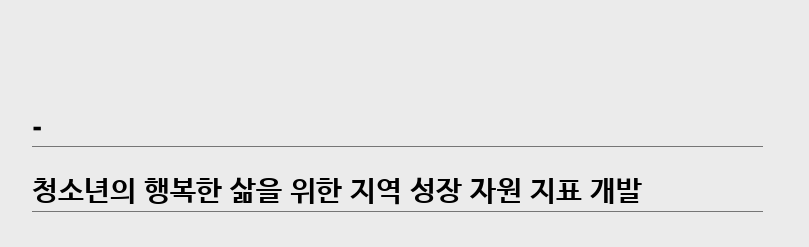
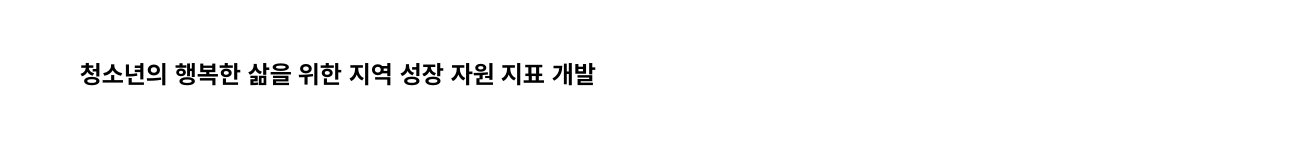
- -

